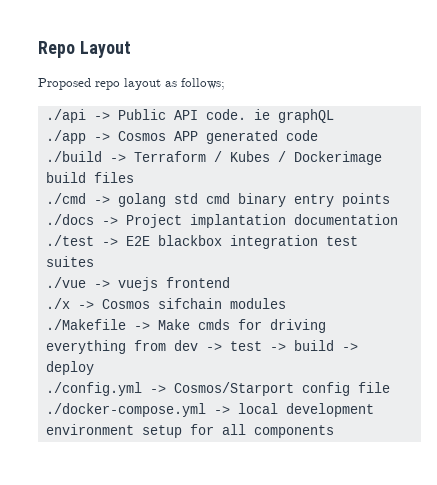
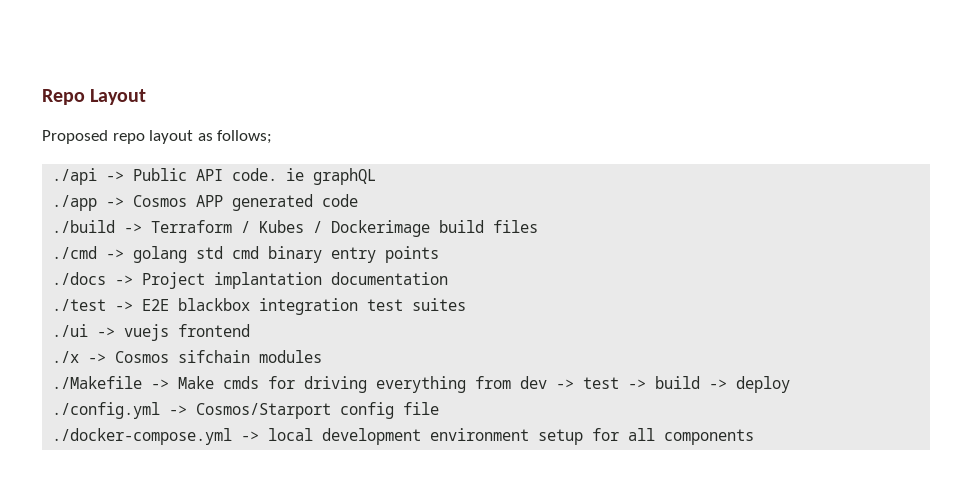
- ./vue -> vuejs frontend
+ ./ui -> vuejs frontend

